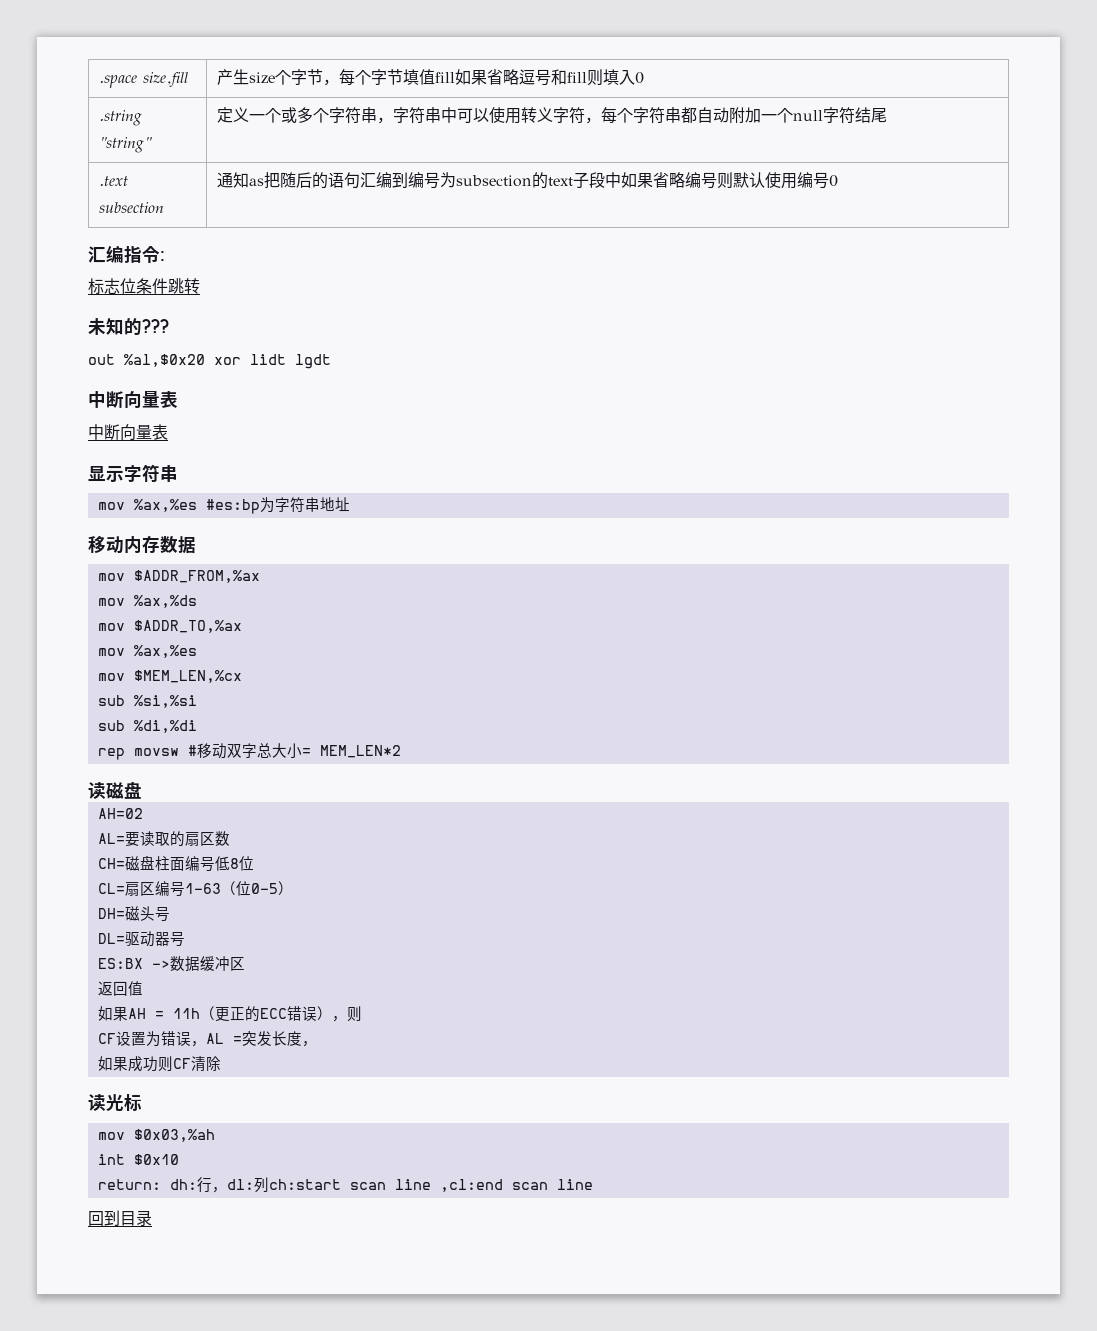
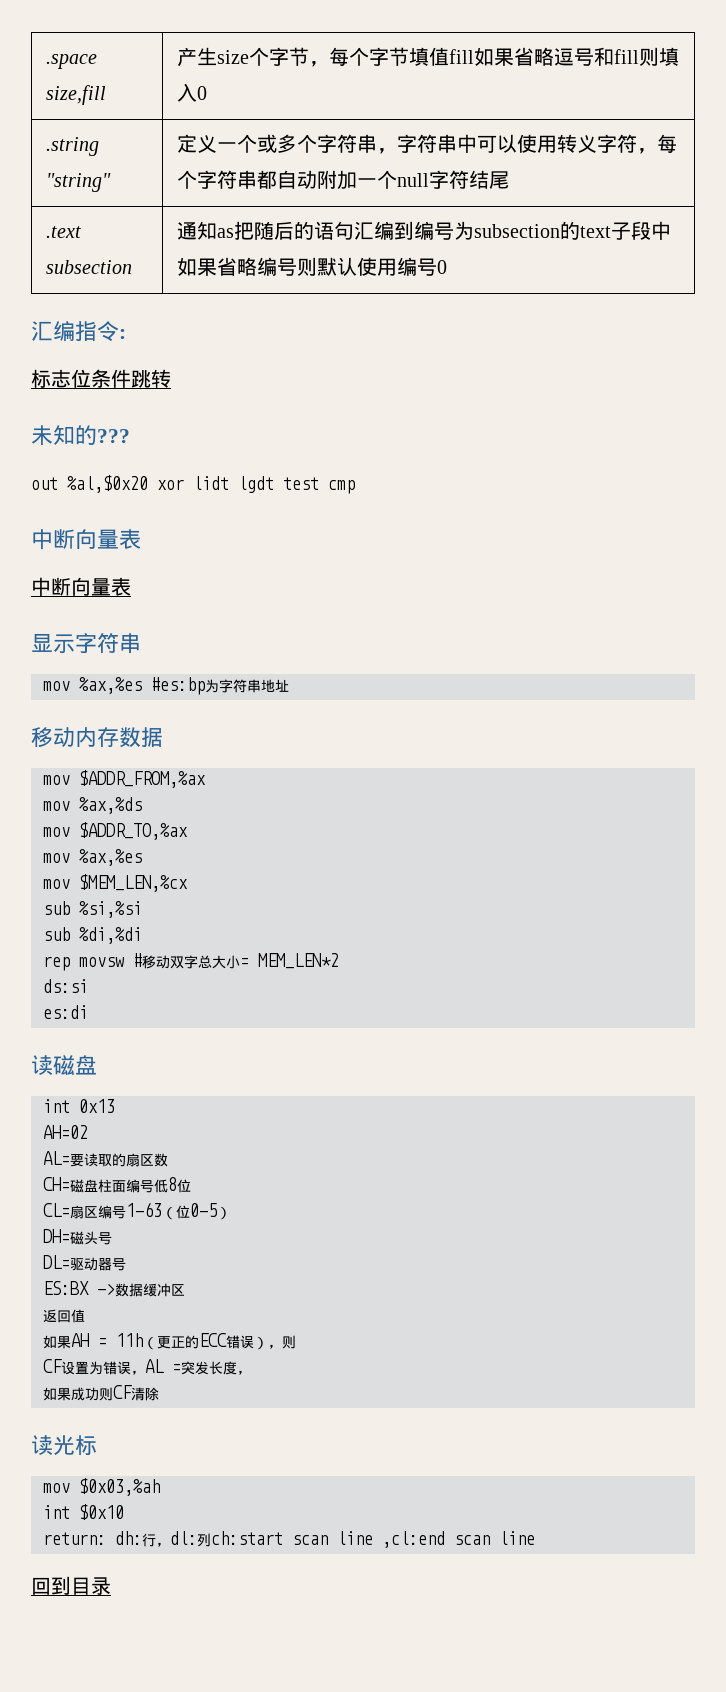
- out %al,$0x20 xor lidt lgdt
+ out %al,$0x20 xor lidt lgdt test cmp
+ ds:si
+ es:di
+ int 0x13

